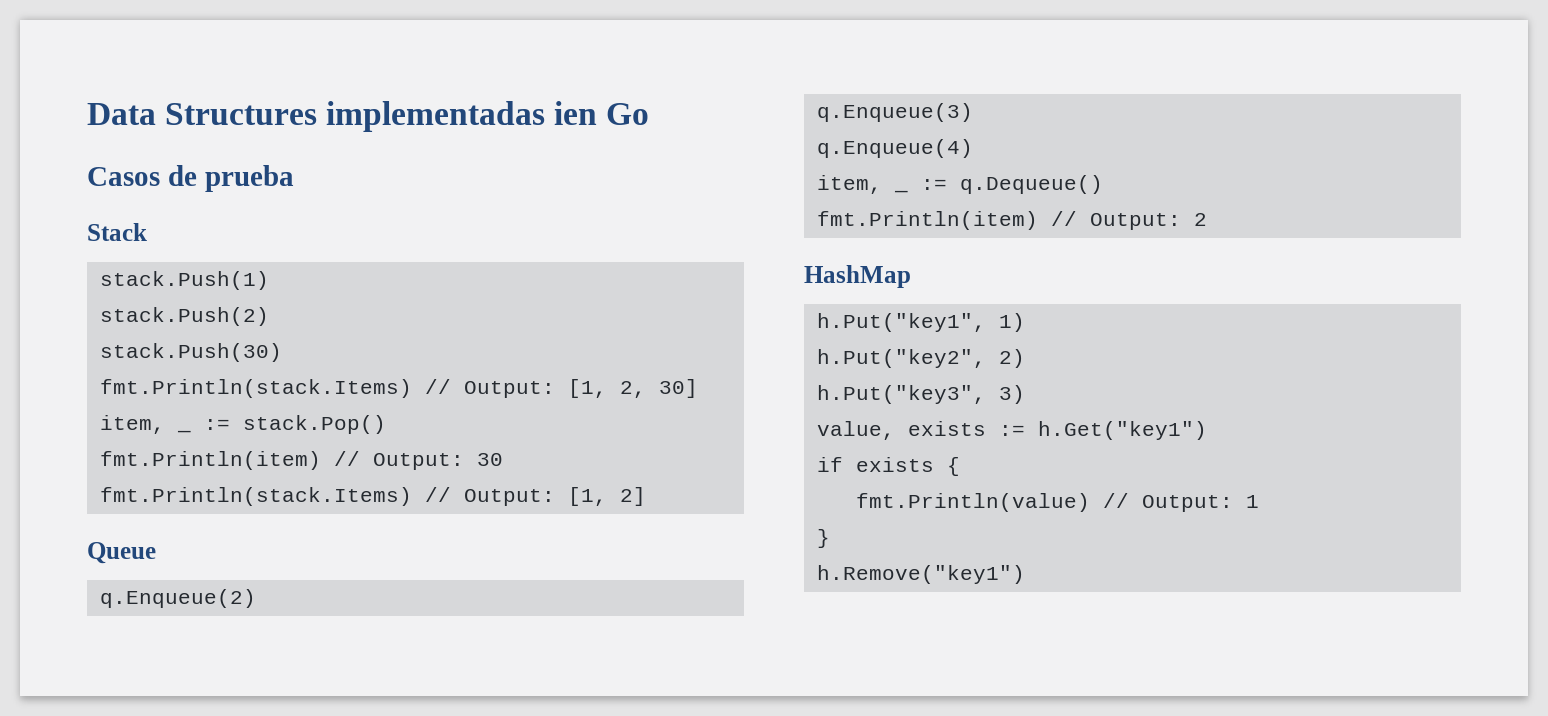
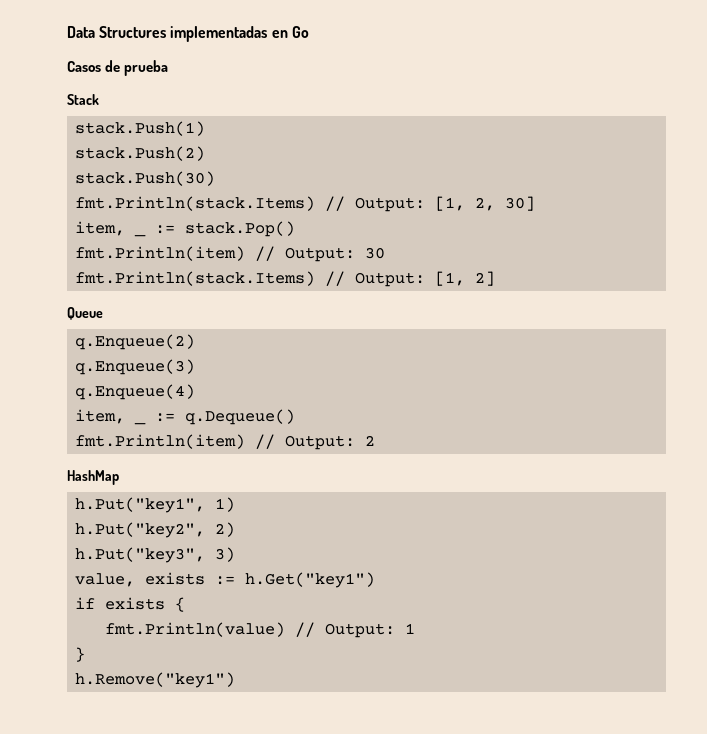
- Data Structures implementadas ien Go
+ Data Structures implementadas en Go

